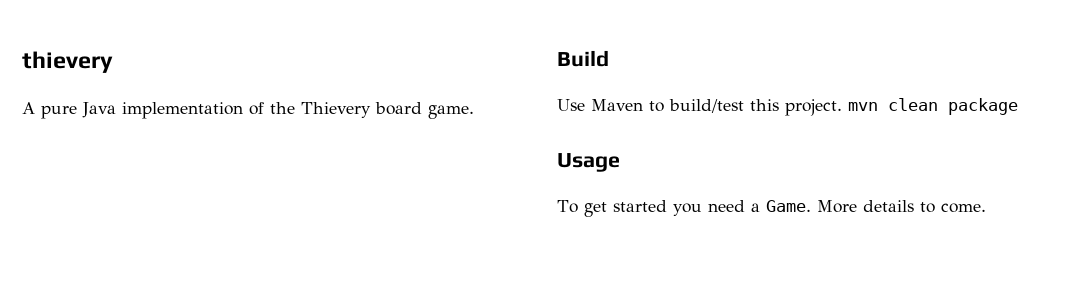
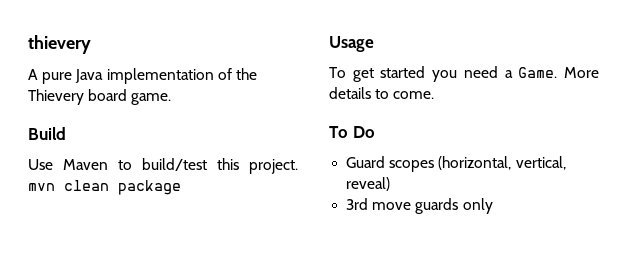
+ To Do
+ Guard scopes (horizontal, vertical, reveal)
+ 3rd move guards only

